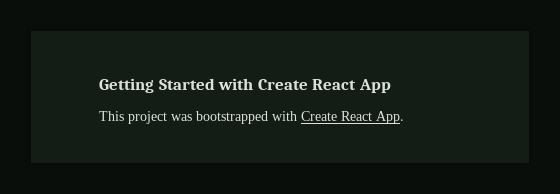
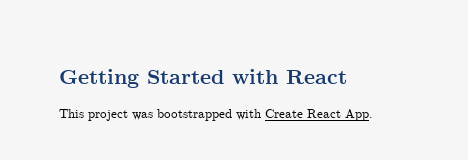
- Getting Started with Create React App
+ Getting Started with React

